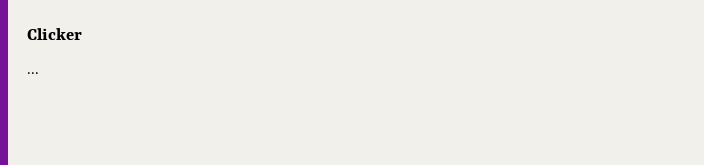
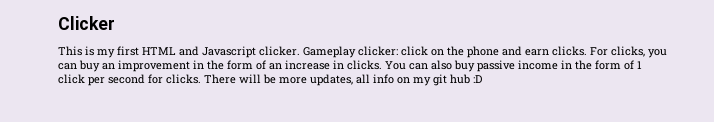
- ...
+ This is my first HTML and Javascript clicker. Gameplay clicker: click on the phone and earn clicks. For clicks, you can buy an improvement in the form of an increase in clicks. You can also buy passive income in the form of 1 click per second for clicks. There will be more updates, all info on my git hub :D

